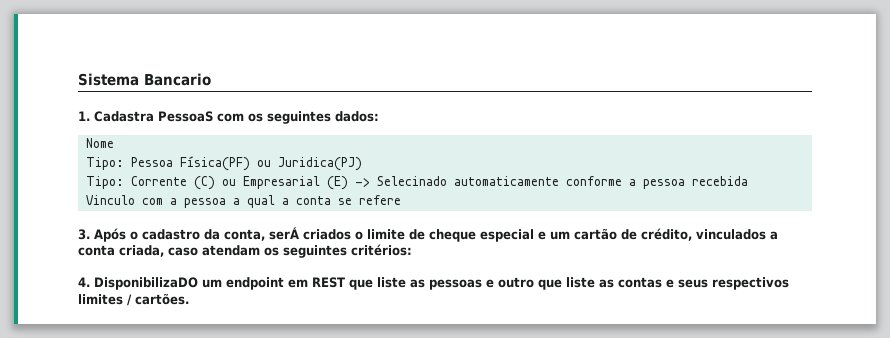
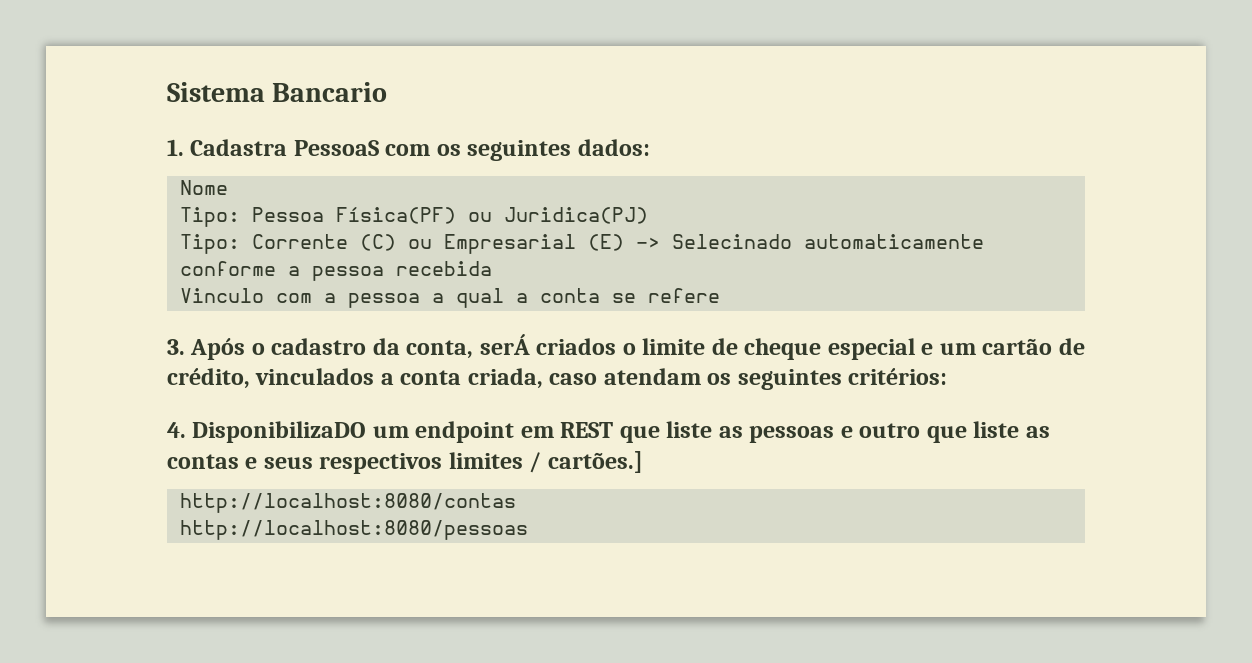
- 4. DisponibilizaDO um endpoint em REST que liste as pessoas e outro que liste as contas e seus respectivos limites / cartões.
+ 4. DisponibilizaDO um endpoint em REST que liste as pessoas e outro que liste as contas e seus respectivos limites / cartões.]
+ http://localhost:8080/contas
+ http://localhost:8080/pessoas

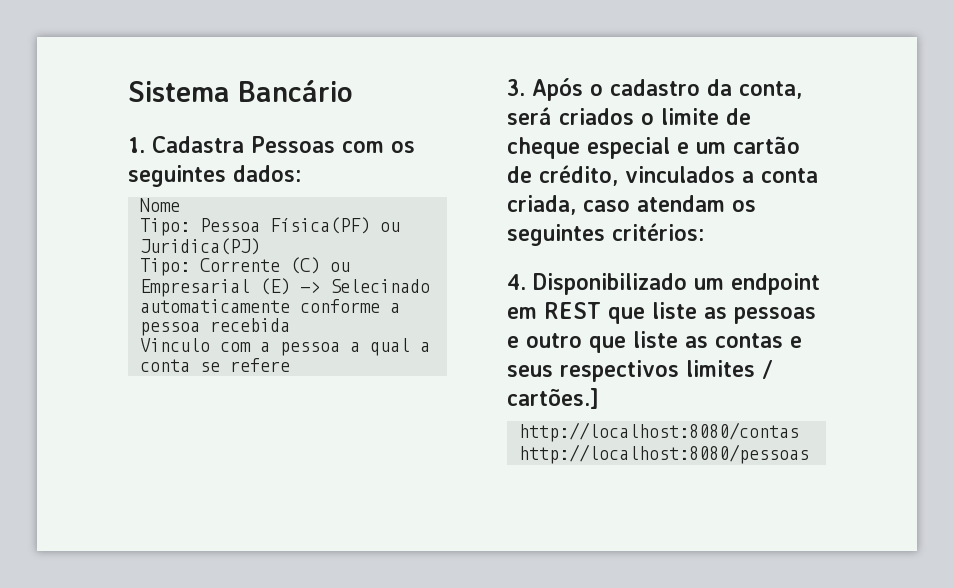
- Sistema Bancario
+ Sistema Bancário
- 1. Cadastra PessoaS com os seguintes dados:
+ 1. Cadastra Pessoas com os seguintes dados:
- 3. Após o cadastro da conta, serÁ criados o limite de cheque especial e um cartão de crédito, vinculados a conta criada, caso atendam os seguintes critérios:
+ 3. Após o cadastro da conta, será criados o limite de cheque especial e um cartão de crédito, vinculados a conta criada, caso atendam os seguintes critérios:
- 4. DisponibilizaDO um endpoint em REST que liste as pessoas e outro que liste as contas e seus respectivos limites / cartões.]
+ 4. Disponibilizado um endpoint em REST que liste as pessoas e outro que liste as contas e seus respectivos limites / cartões.]

